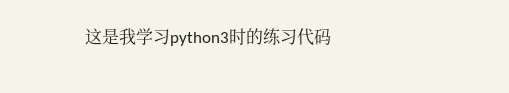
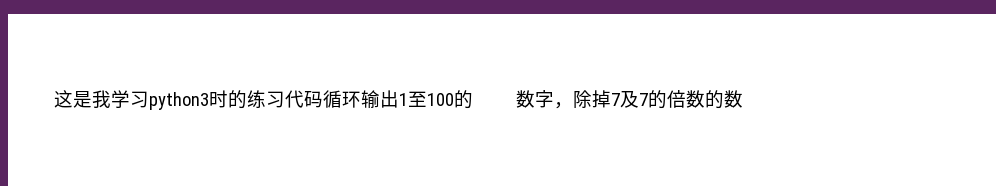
- 这是我学习python3时的练习代码
+ 这是我学习python3时的练习代码循环输出1至100的数字，除掉7及7的倍数的数

